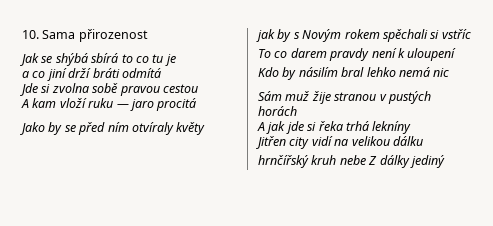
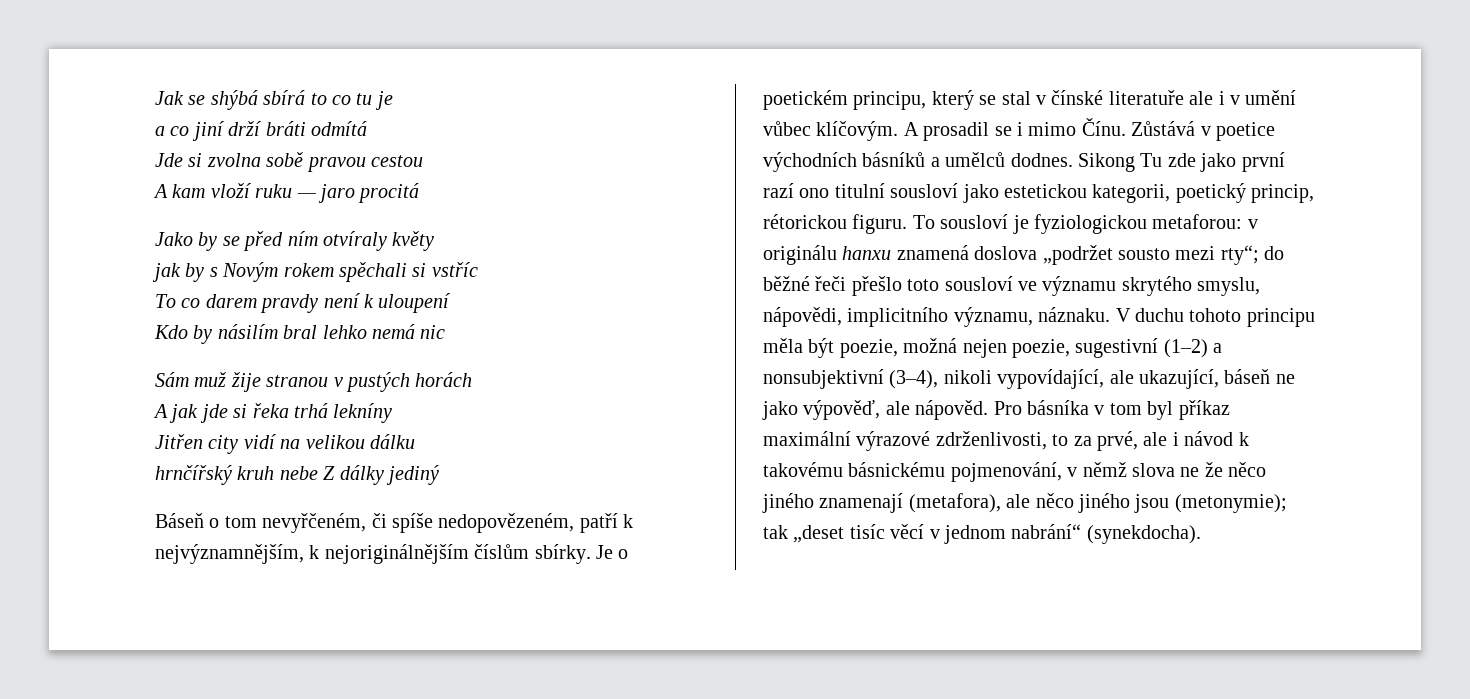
- 10. Sama přirozenost
+ Báseň o tom nevyřčeném, či spíše nedopovězeném, patří k nejvýznamnějším, k nejoriginálnějším číslům sbírky. Je o poetickém principu, který se stal v čínské literatuře ale i v umění vůbec klíčovým. A prosadil se i mimo Čínu. Zůstává v poetice východních básníků a umělců dodnes. Sikong Tu zde jako první razí ono titulní sousloví jako estetickou kategorii, poetický princip, rétorickou figuru. To sousloví je fyziologickou metaforou: v originálu hanxu znamená doslova „podržet sousto mezi rty“; do běžné řeči přešlo toto sousloví ve významu skrytého smyslu, nápovědi, implicitního významu, náznaku. V duchu tohoto principu měla být poezie, možná nejen poezie, sugestivní (1–2) a nonsubjektivní (3–4), nikoli vypovídající, ale ukazující, báseň ne jako výpověď, ale nápověd. Pro básníka v tom byl příkaz maximální výrazové zdrženlivosti, to za prvé, ale i návod k takovému básnickému pojmenování, v němž slova ne že něco jiného znamenají (metafora), ale něco jiného jsou (metonymie); tak „deset tisíc věcí v jednom nabrání“ (synekdocha).

